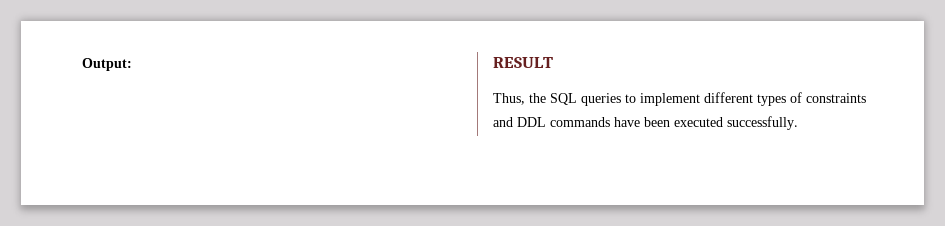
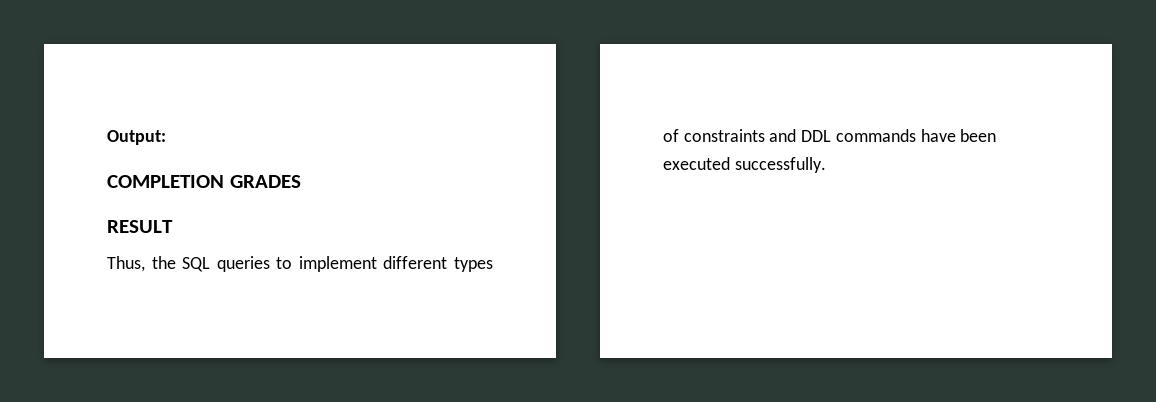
+ COMPLETION GRADES

